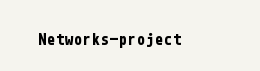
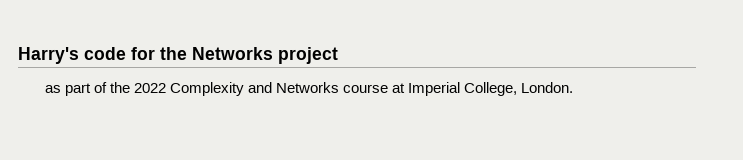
- Networks-project
+ Harry's code for the Networks project
+ as part of the 2022 Complexity and Networks course at Imperial College, London.

